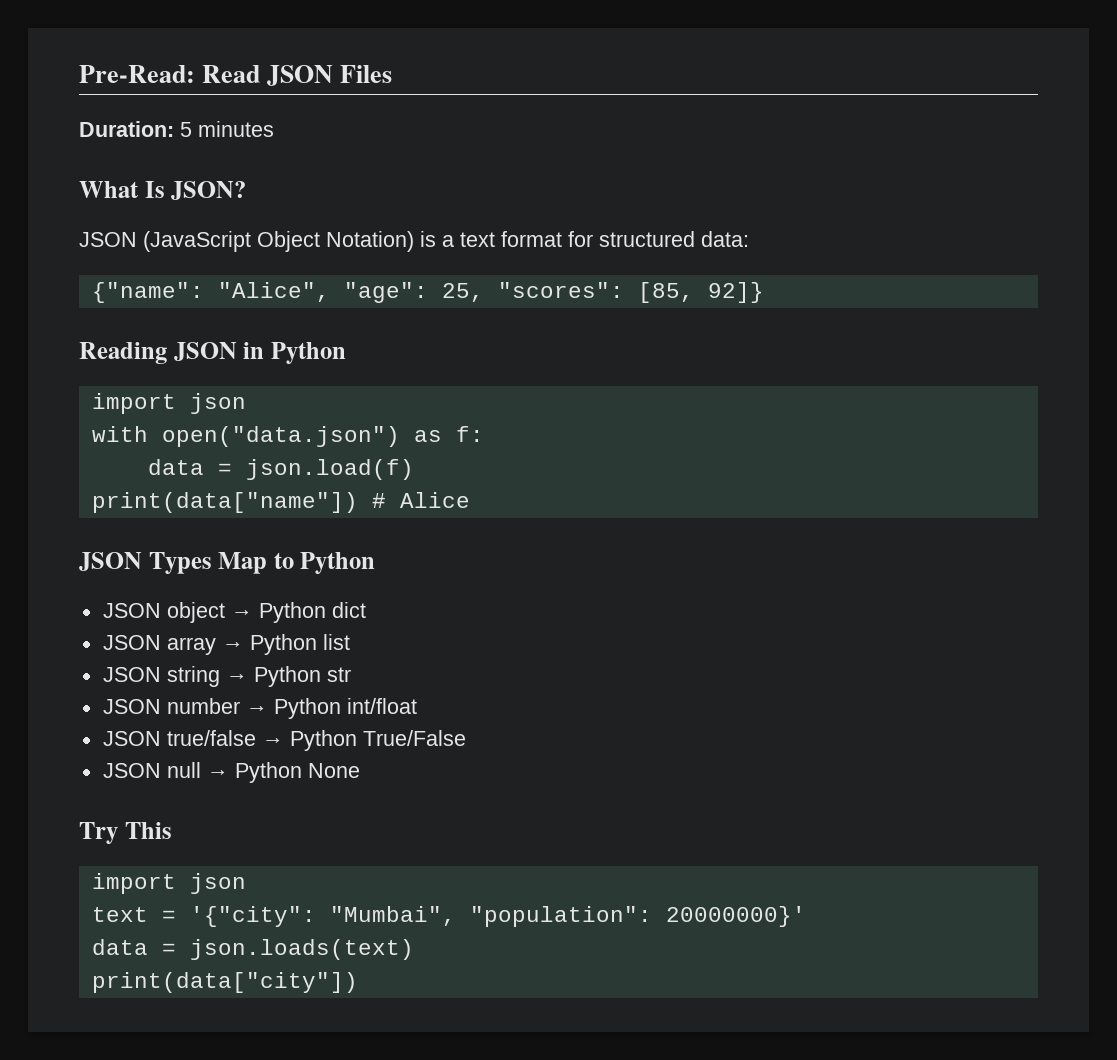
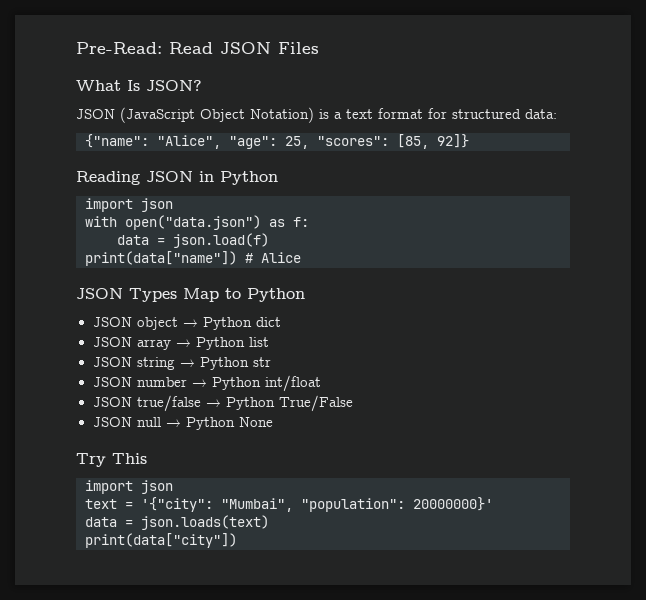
- Duration: 5 minutes

